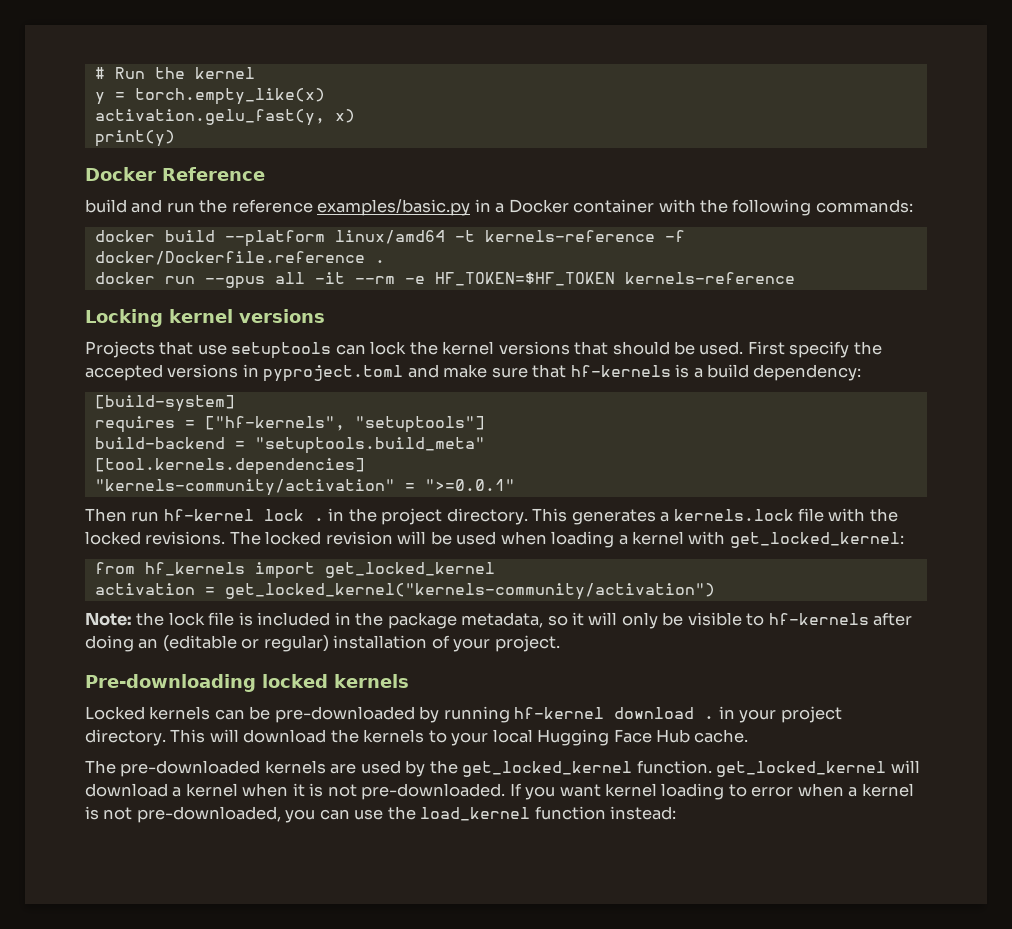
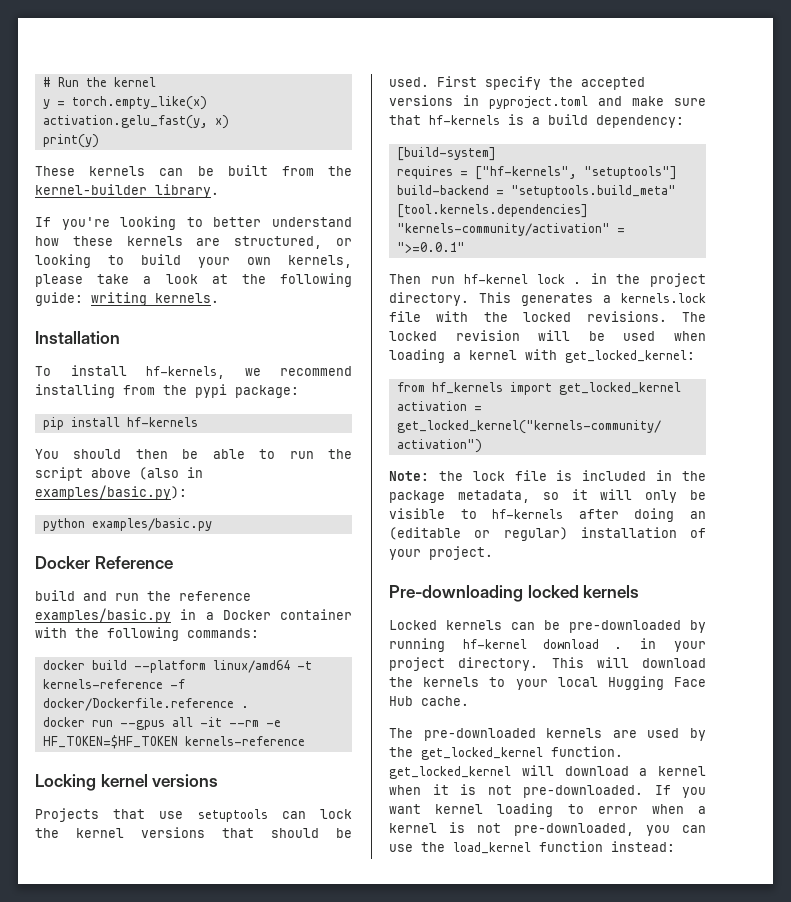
+ These kernels can be built from the kernel-builder library.
+ If you're looking to better understand how these kernels are structured, or looking to build your own kernels, please take a look at the following guide: writing kernels.
+ Installation
+ To install hf-kernels, we recommend installing from the pypi package:
+ pip install hf-kernels
+ You should then be able to run the script above (also in examples/basic.py):
+ python examples/basic.py

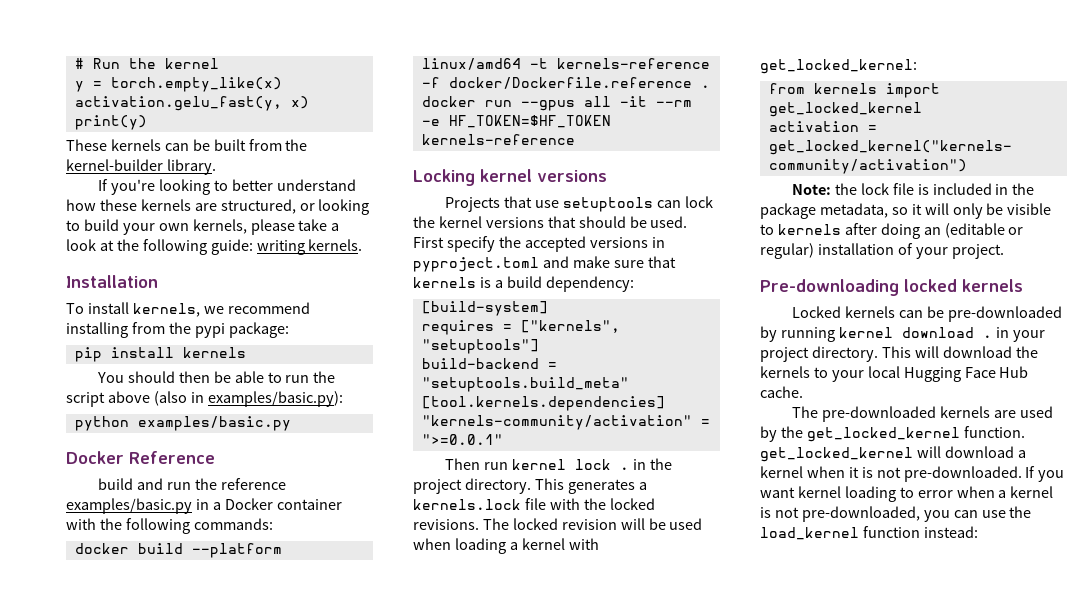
- To install hf-kernels, we recommend installing from the pypi package:
+ To install kernels, we recommend installing from the pypi package:
- pip install hf-kernels
+ pip install kernels
- First specify the accepted versions in pyproject.toml and make sure that hf-kernels is a build dependency:
+ First specify the accepted versions in pyproject.toml and make sure that kernels is a build dependency:
- requires = ["hf-kernels", "setuptools"]
+ requires = ["kernels", "setuptools"]
- Then run hf-kernel lock . in the project directory.
+ Then run kernel lock . in the project directory.
- from hf_kernels import get_locked_kernel
+ from kernels import get_locked_kernel
- Note: the lock file is included in the package metadata, so it will only be visible to hf-kernels after doing an (editable or regular) installation of your project.
+ Note: the lock file is included in the package metadata, so it will only be visible to kernels after doing an (editable or regular) installation of your project.
- Locked kernels can be pre-downloaded by running hf-kernel download . in your project directory.
+ Locked kernels can be pre-downloaded by running kernel download . in your project directory.

